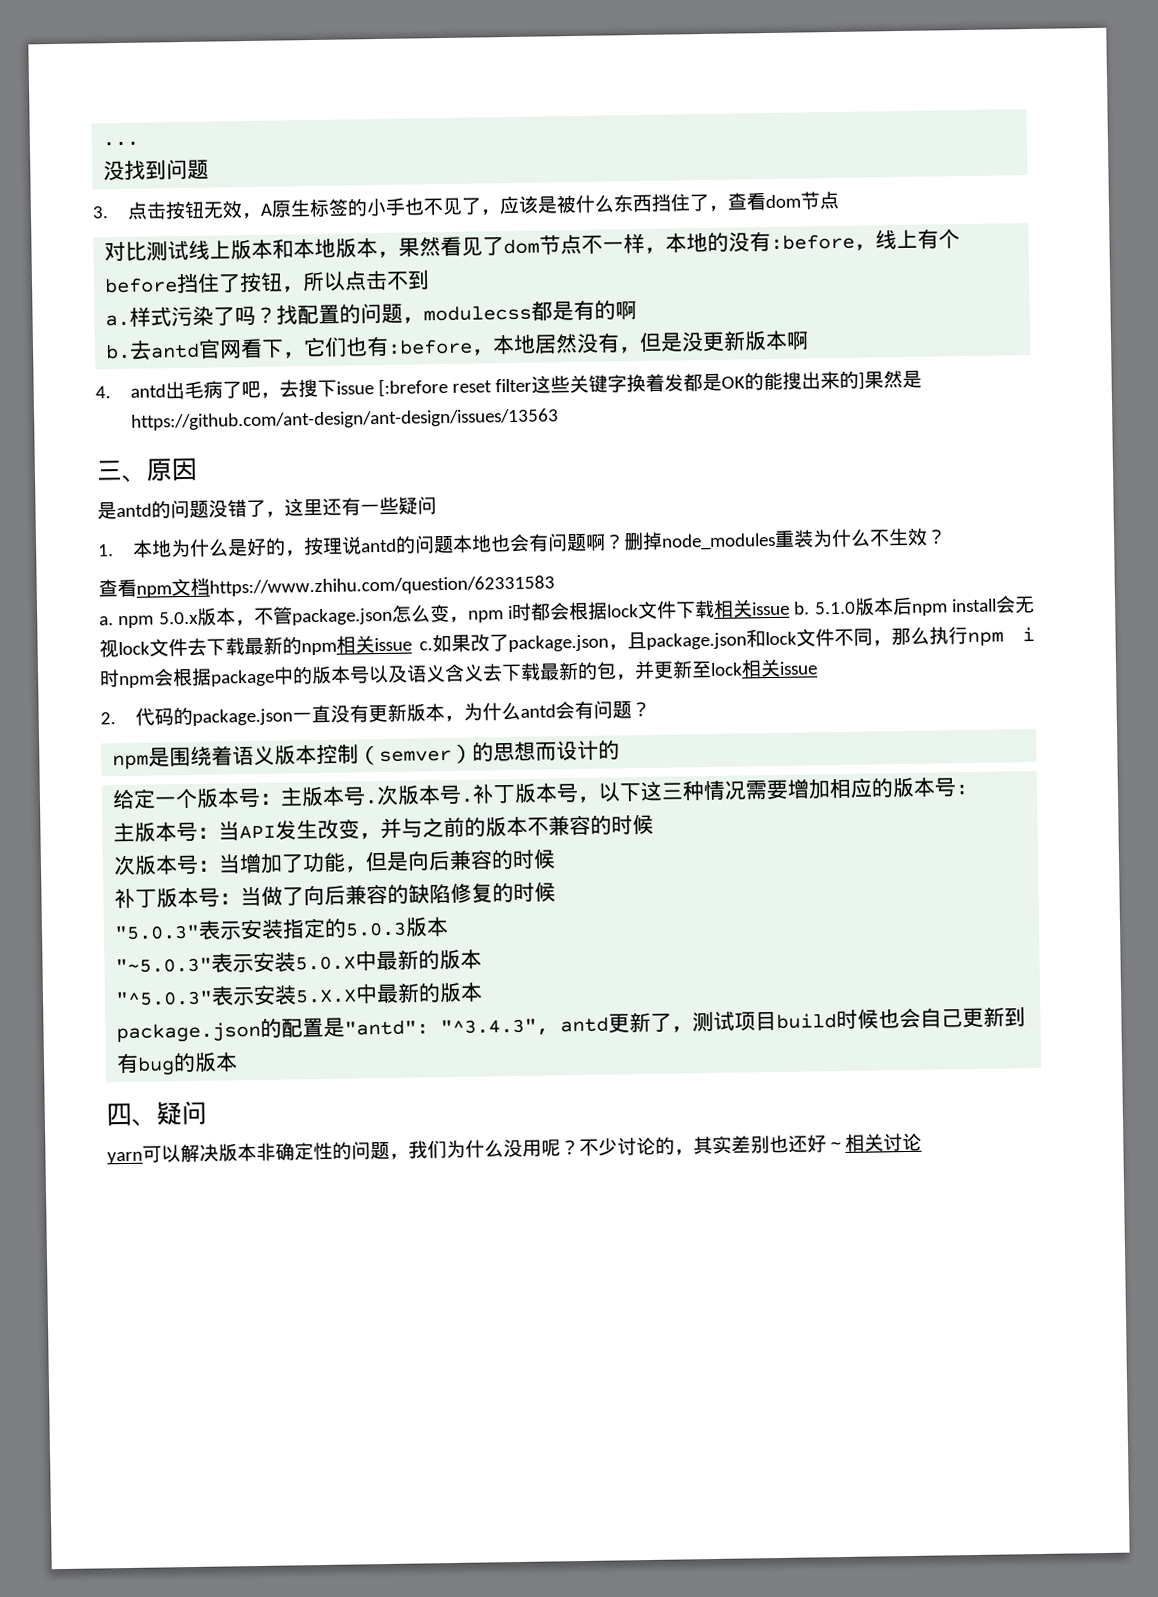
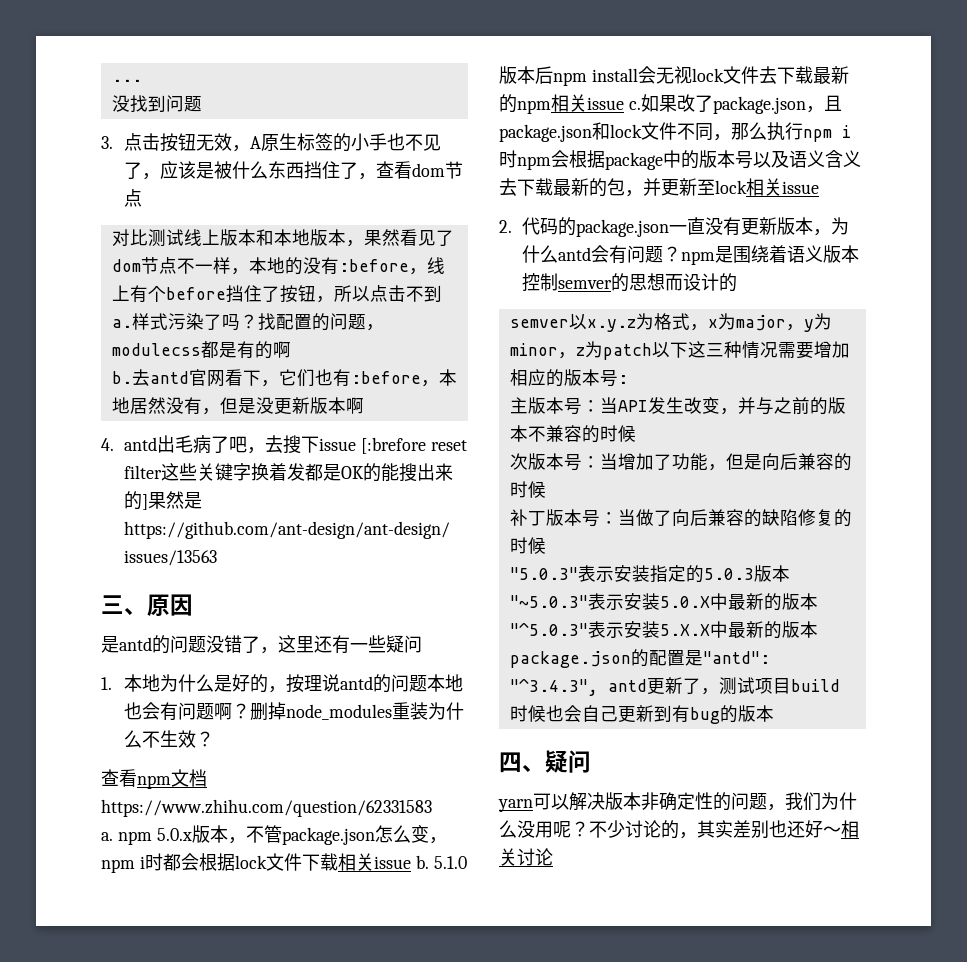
- 2.代码的package.json一直没有更新版本，为什么antd会有问题？
- npm是围绕着语义版本控制（semver）的思想而设计的
+ 2.代码的package.json一直没有更新版本，为什么antd会有问题？npm是围绕着语义版本控制semver的思想而设计的
- 给定一个版本号：主版本号.次版本号.补丁版本号，以下这三种情况需要增加相应的版本号:
+ semver以x.y.z为格式，x为major，y为minor，z为patch以下这三种情况需要增加相应的版本号:

